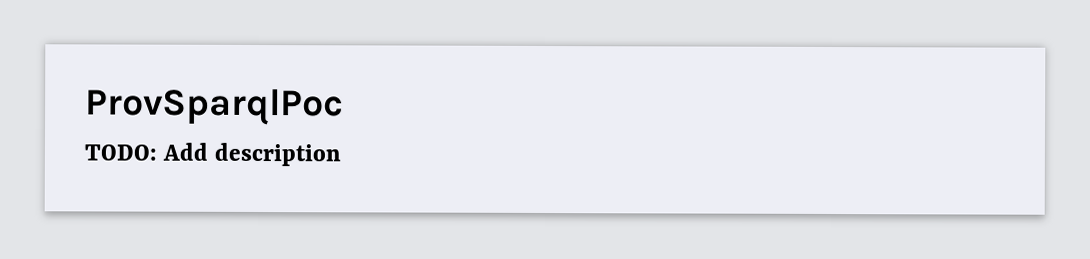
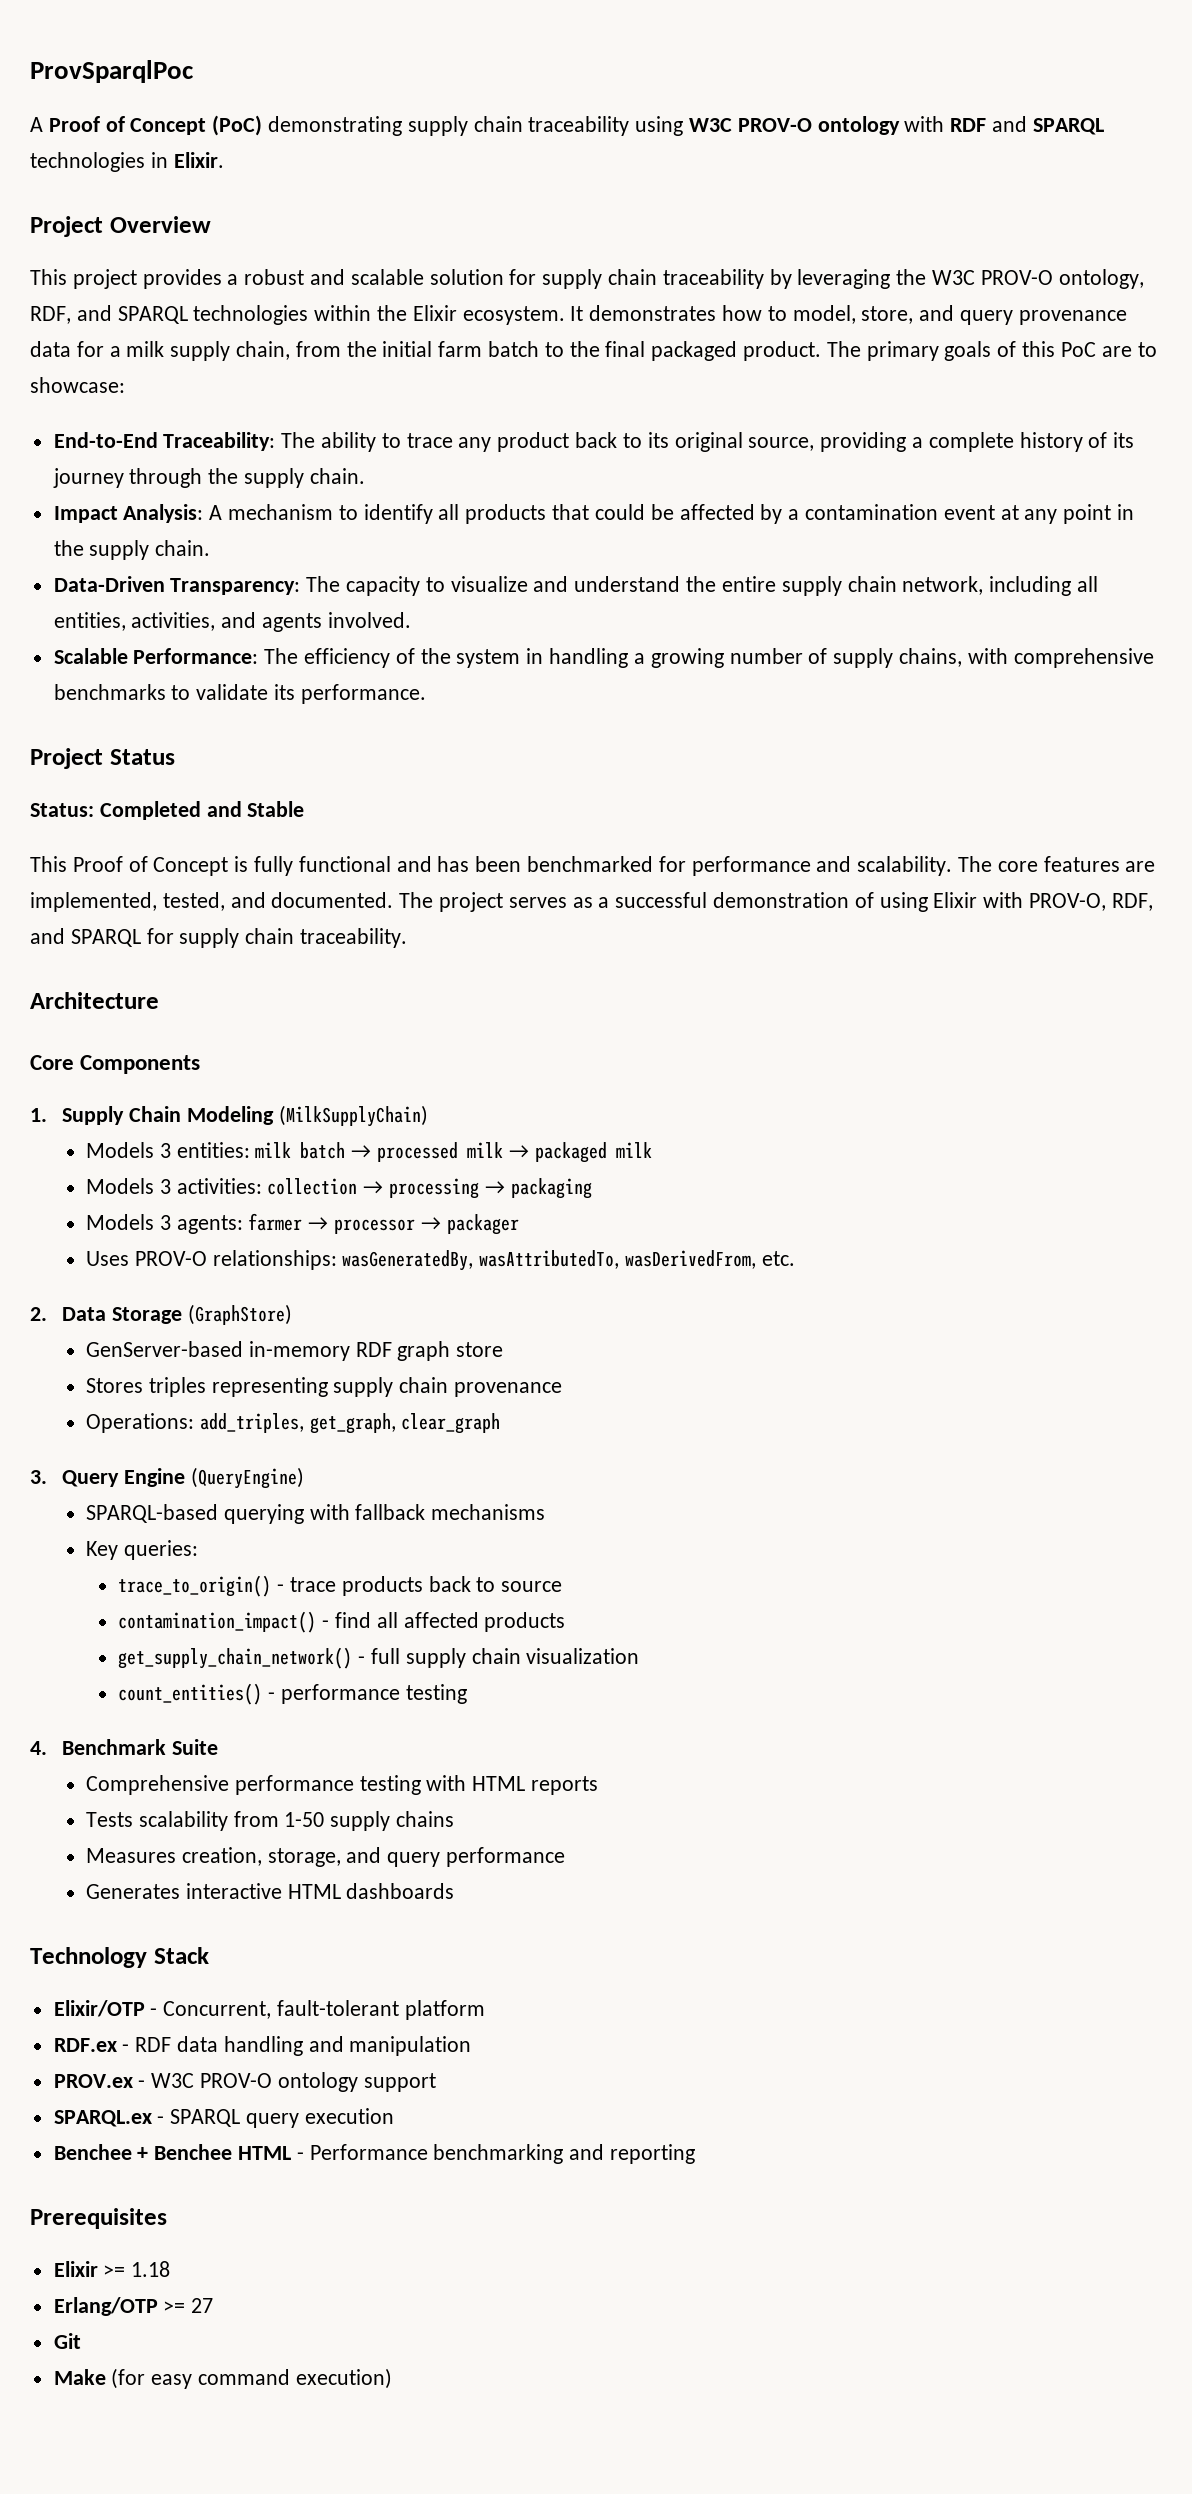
- TODO: Add description
+ A Proof of Concept (PoC) demonstrating supply chain traceability using W3C PROV-O ontology with RDF and SPARQL technologies in Elixir.
+ Project Overview
+ This project provides a robust and scalable solution for supply chain traceability by leveraging the W3C PROV-O ontology, RDF, and SPARQL technologies within the Elixir ecosystem. It demonstrates how to model, store, and query provenance data for a milk supply chain, from the initial farm batch to the final packaged product. The primary goals of this PoC are to showcase:
+ End-to-End Traceability: The ability to trace any product back to its original source, providing a complete history of its journey through the supply chain.
+ Impact Analysis: A mechanism to identify all products that could be affected by a contamination event at any point in the supply chain.
+ Data-Driven Transparency: The capacity to visualize and understand the entire supply chain network, including all entities, activities, and agents involved.
+ Scalable Performance: The efficiency of the system in handling a growing number of supply chains, with comprehensive benchmarks to validate its performance.
+ Project Status
+ Status: Completed and Stable
+ This Proof of Concept is fully functional and has been benchmarked for performance and scalability. The core features are implemented, tested, and documented. The project serves as a successful demonstration of using Elixir with PROV-O, RDF, and SPARQL for supply chain traceability.
+ Architecture
+ Core Components
+ 1. Supply Chain Modeling (MilkSupplyChain)
+ Models 3 entities: milk batch → processed milk → packaged milk
+ Models 3 activities: collection → processing → packaging
+ Models 3 agents: farmer → processor → packager
+ Uses PROV-O relationships: wasGeneratedBy, wasAttributedTo, wasDerivedFrom, etc.
+ 2. Data Storage (GraphStore)
+ GenServer-based in-memory RDF graph store
+ Stores triples representing supply chain provenance
+ Operations: add_triples, get_graph, clear_graph
+ 3. Query Engine (QueryEngine)
+ SPARQL-based querying with fallback mechanisms
+ Key queries:
+ trace_to_origin() - trace products back to source
+ contamination_impact() - find all affected products
+ get_supply_chain_network() - full supply chain visualization
+ count_entities() - performance testing
+ 4. Benchmark Suite
+ Comprehensive performance testing with HTML reports
+ Tests scalability from 1-50 supply chains
+ Measures creation, storage, and query performance
+ Generates interactive HTML dashboards
+ Technology Stack
+ Elixir/OTP - Concurrent, fault-tolerant platform
+ RDF.ex - RDF data handling and manipulation
+ PROV.ex - W3C PROV-O ontology support
+ SPARQL.ex - SPARQL query execution
+ Benchee + Benchee HTML - Performance benchmarking and reporting
+ Prerequisites
+ Elixir >= 1.18
+ Erlang/OTP >= 27
+ Git
+ Make (for easy command execution)

